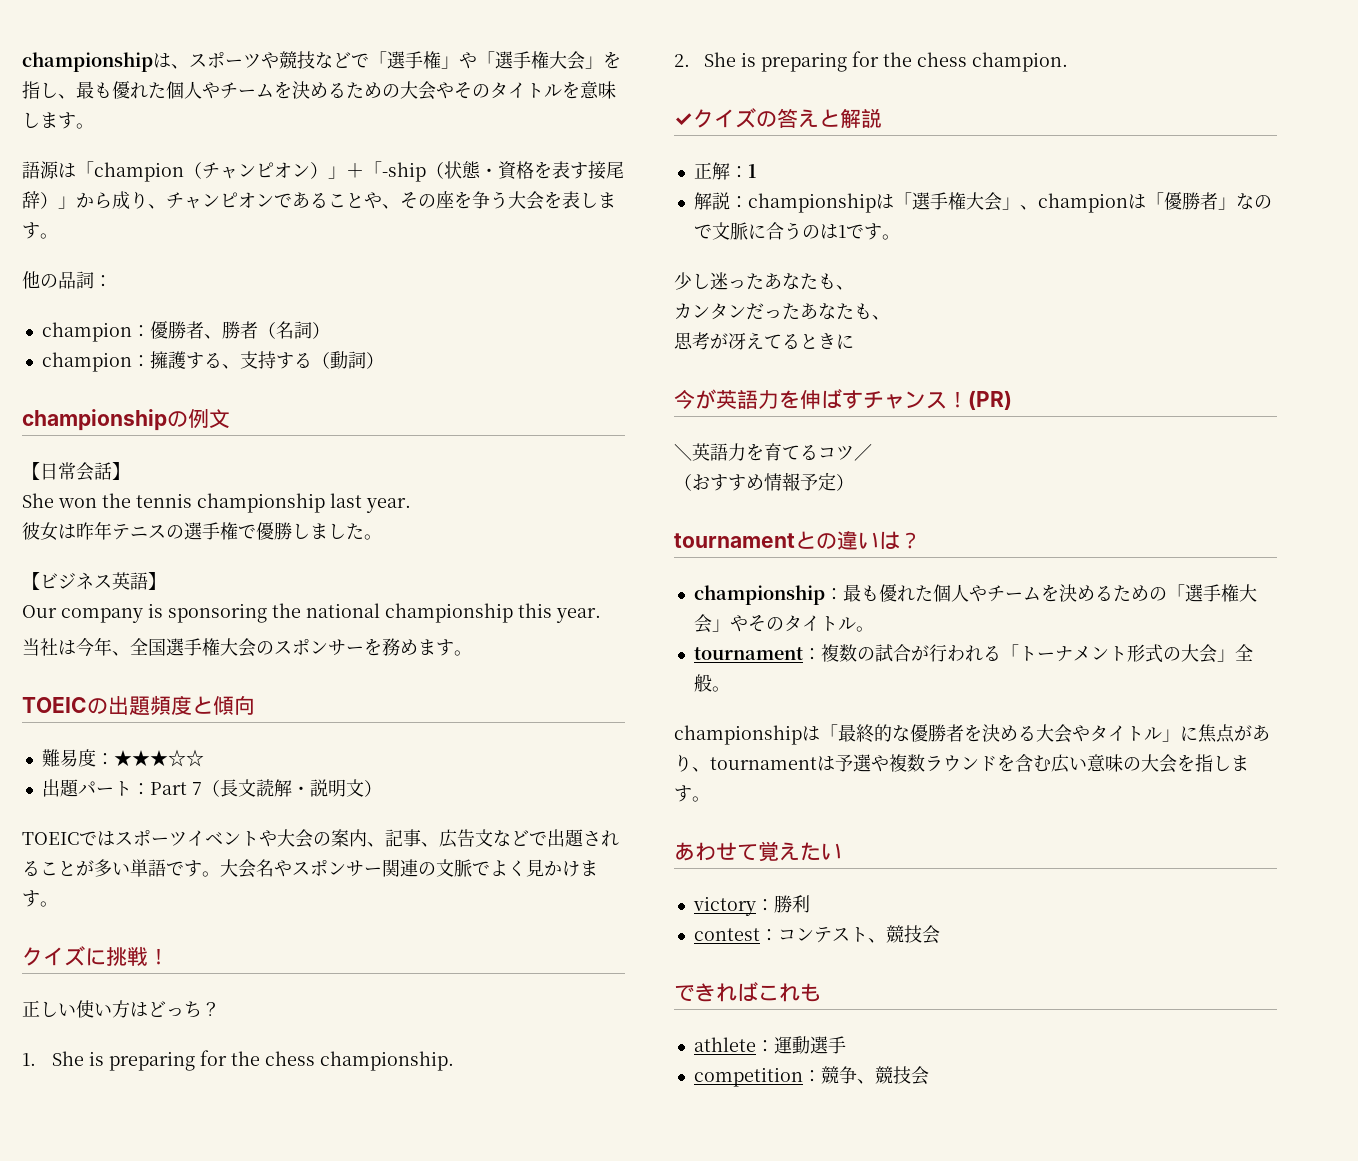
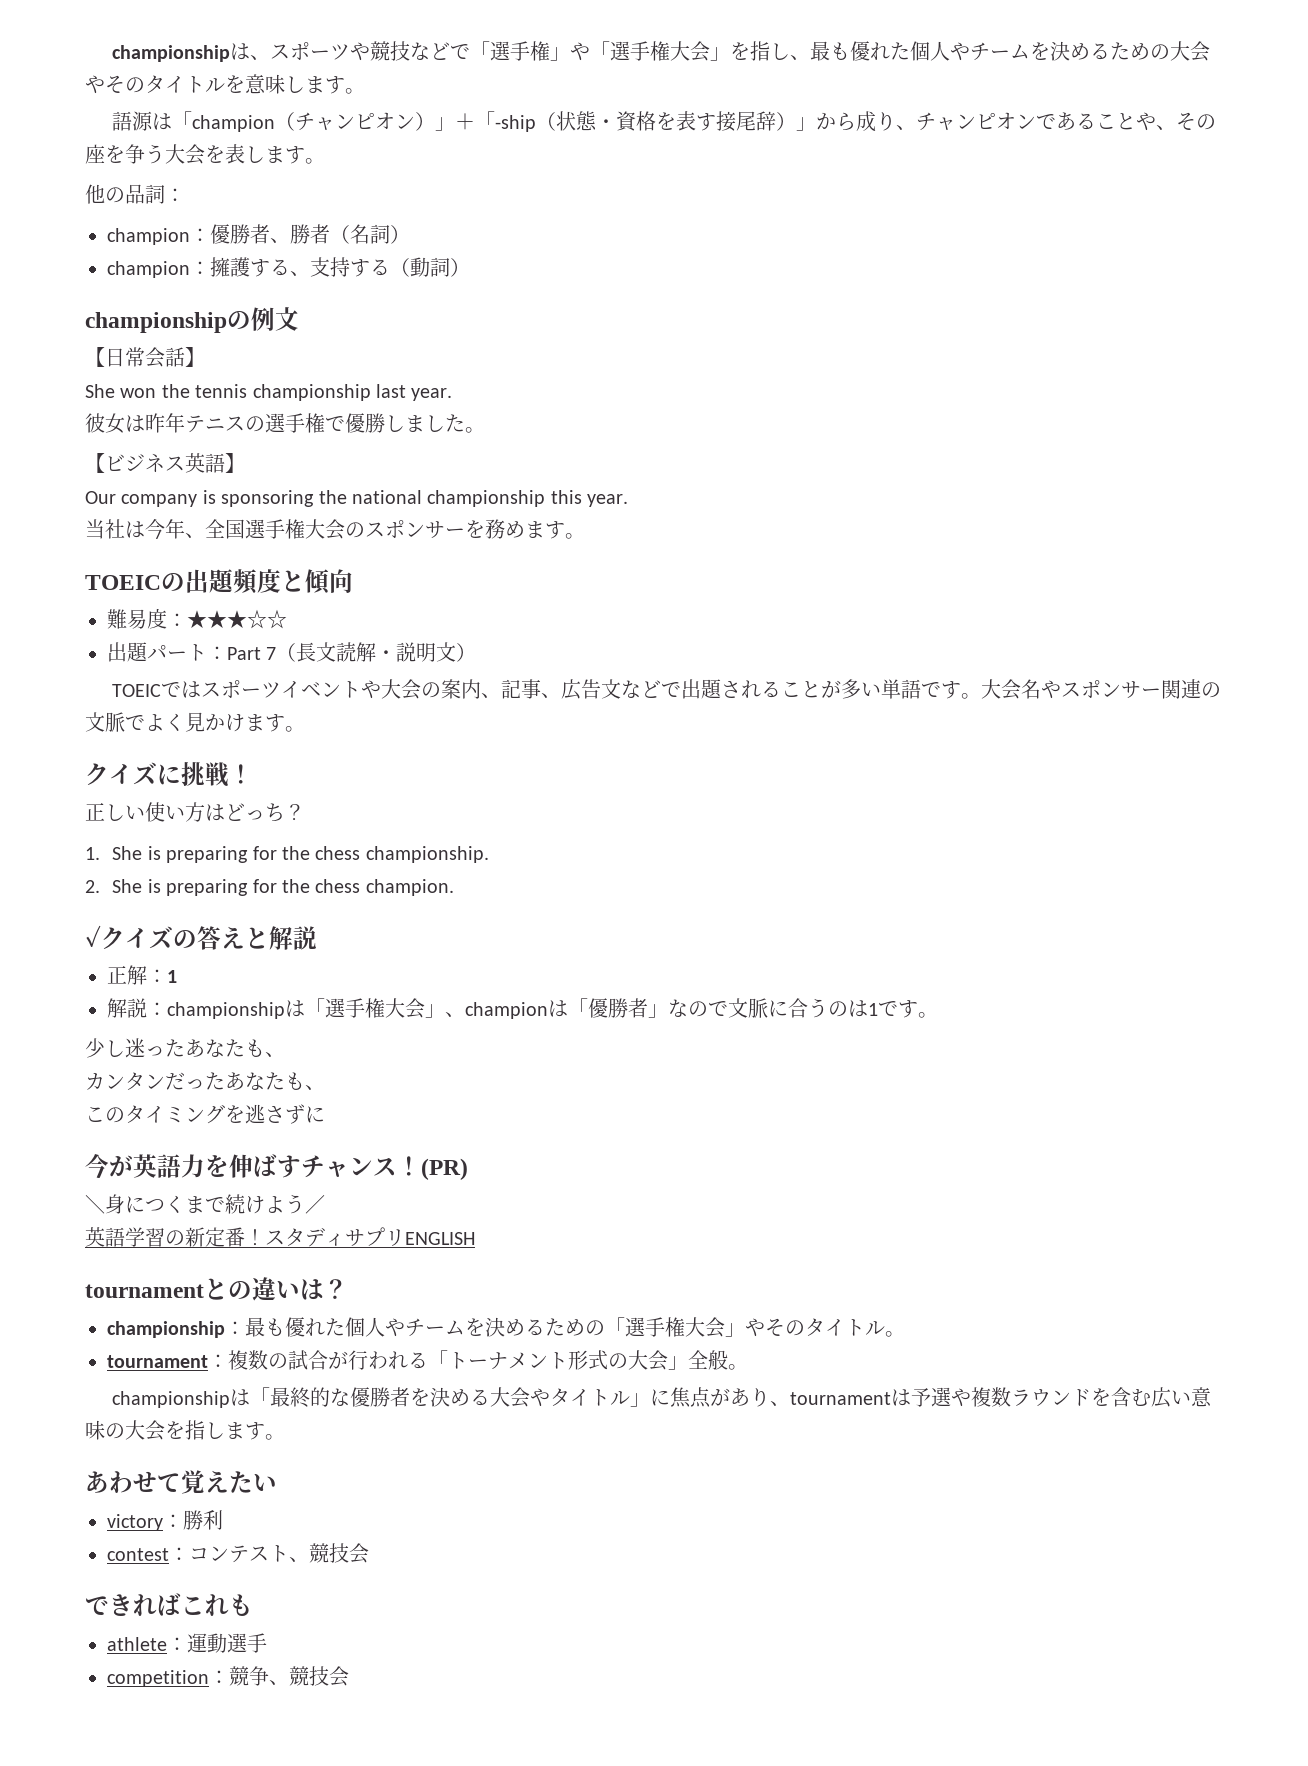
- 思考が冴えてるときに
+ このタイミングを逃さずに
- ＼英語力を育てるコツ／
- （おすすめ情報予定）
+ ＼身につくまで続けよう／
+ 英語学習の新定番！スタディサプリENGLISH

